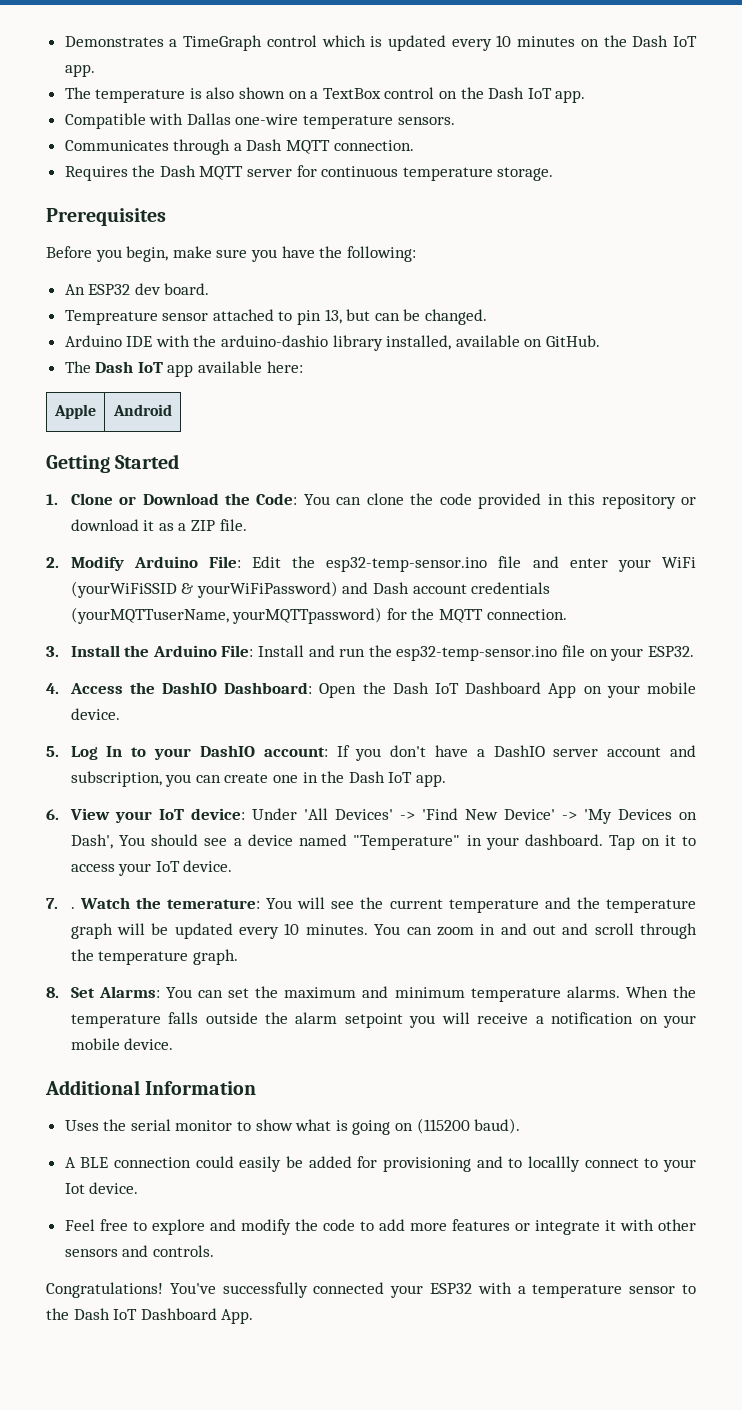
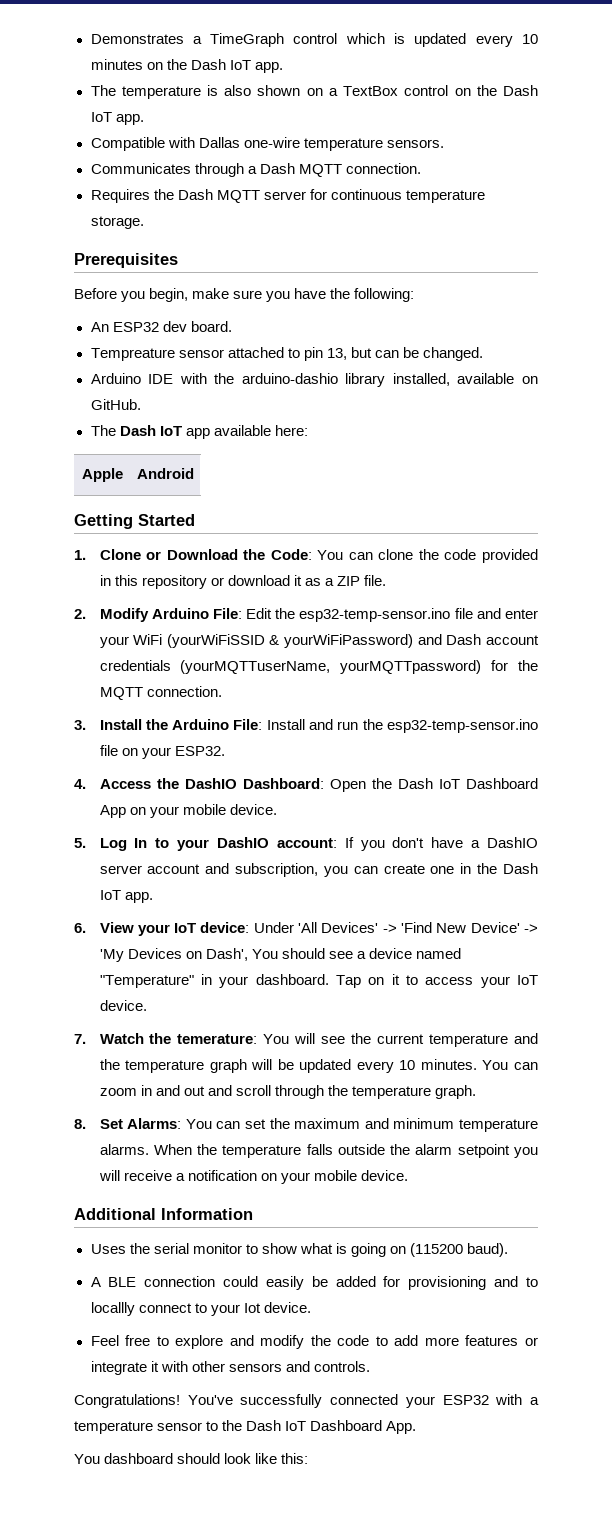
- 7. . Watch the temerature: You will see the current temperature and the temperature graph will be updated every 10 minutes.
+ 7. Watch the temerature: You will see the current temperature and the temperature graph will be updated every 10 minutes.
+ You dashboard should look like this:

